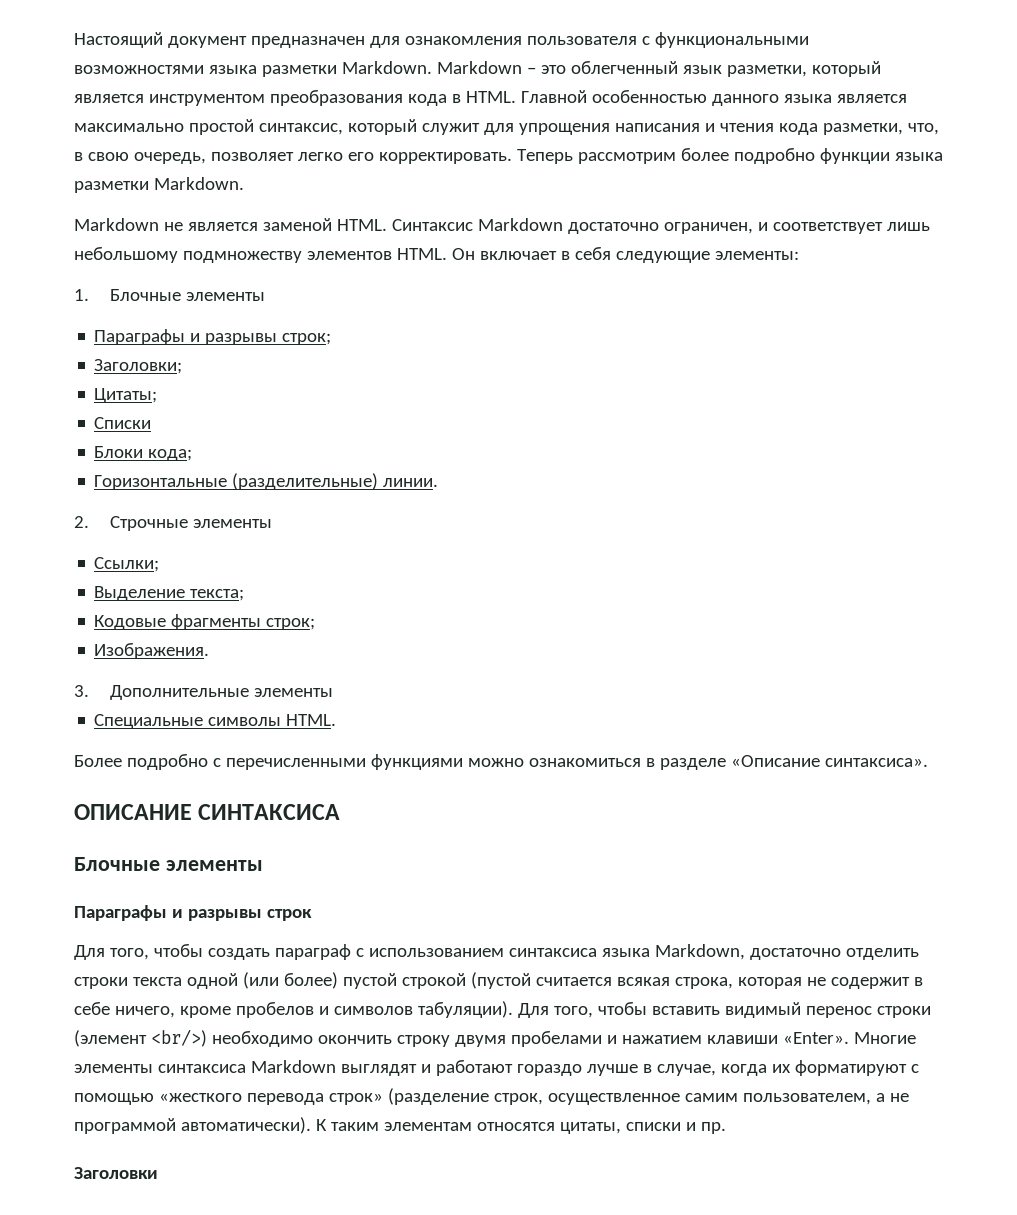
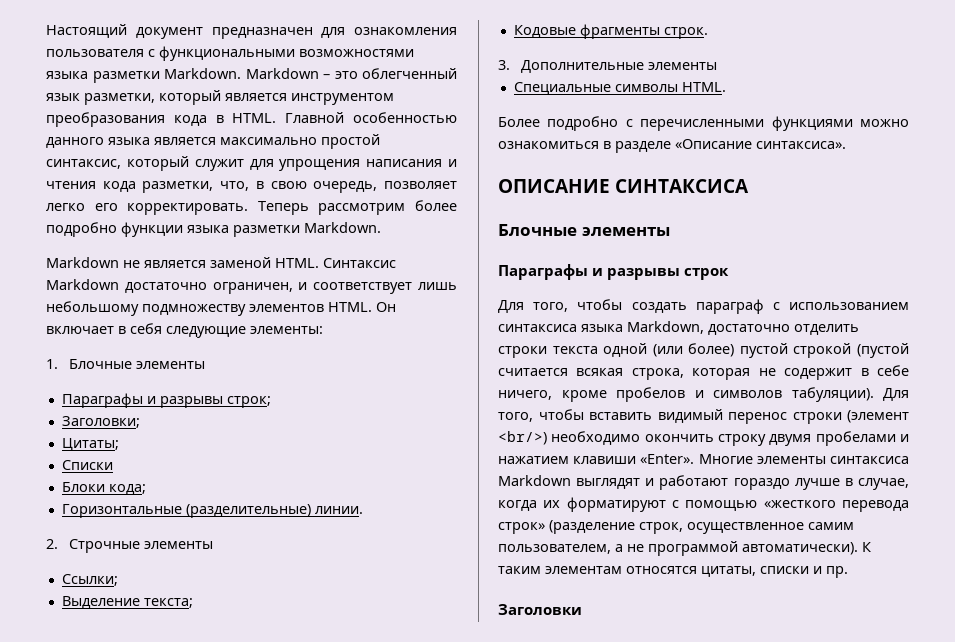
- Кодовые фрагменты строк;
- Изображения.
+ Кодовые фрагменты строк.

